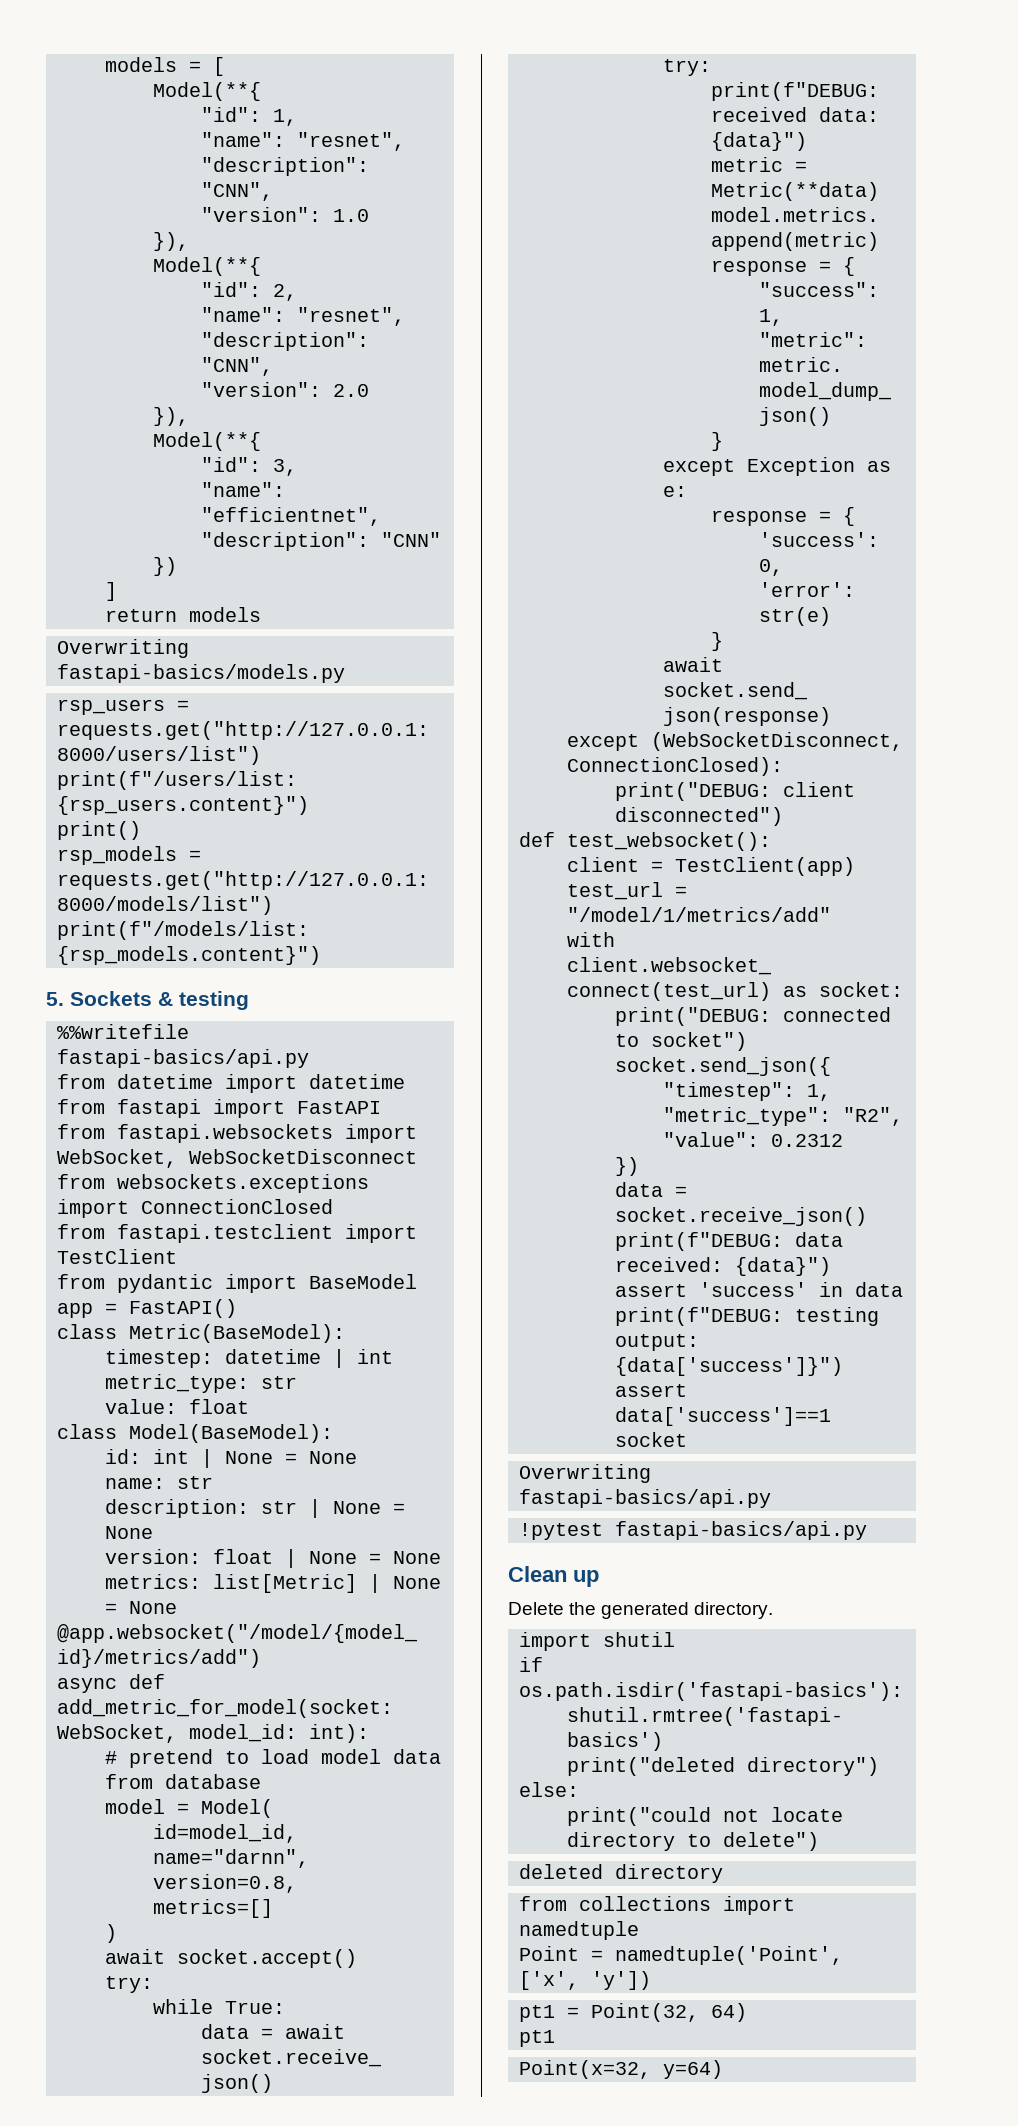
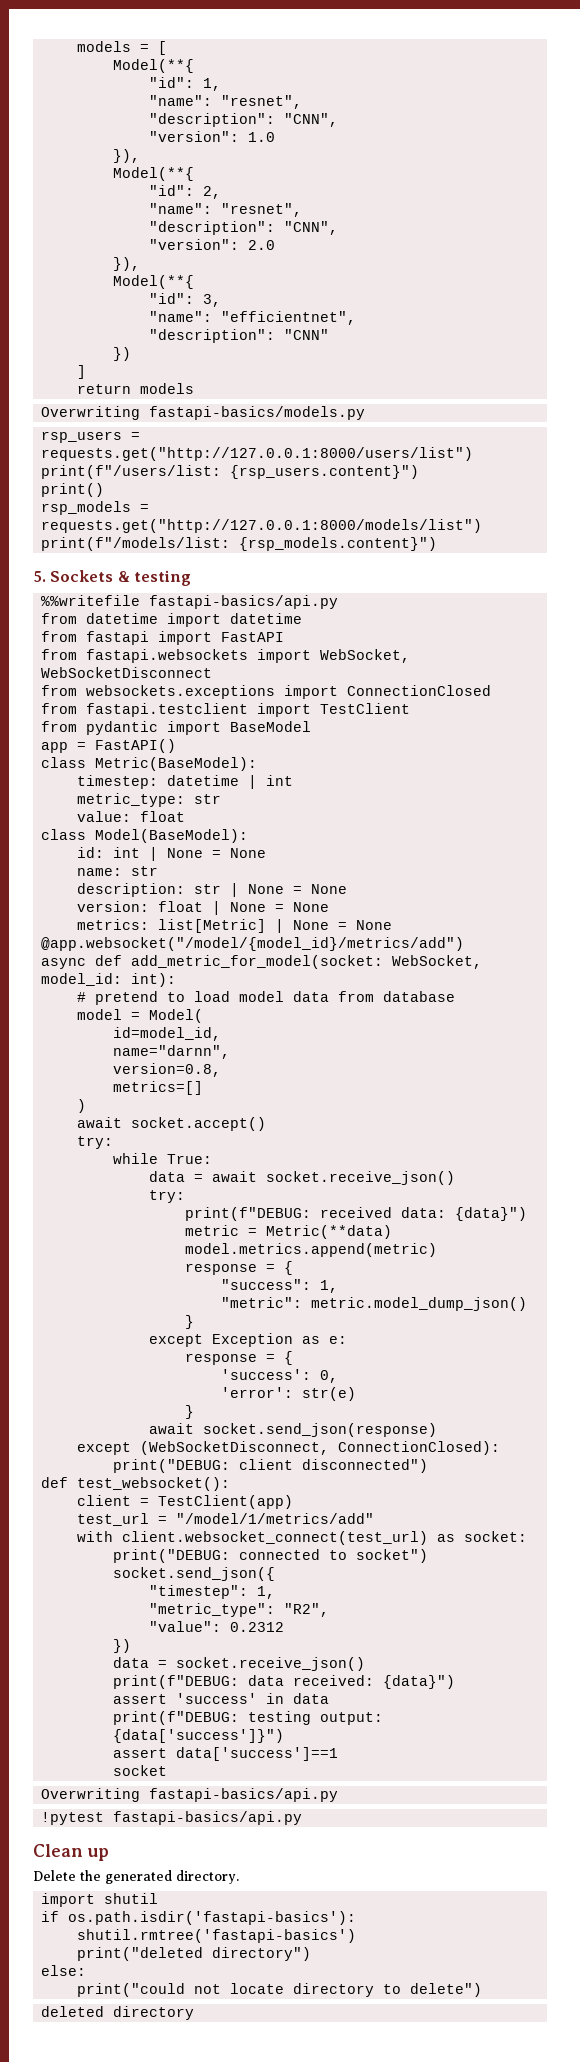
- from collections import namedtuple
- Point = namedtuple('Point', ['x', 'y'])
- pt1 = Point(32, 64)
- pt1
- Point(x=32, y=64)

